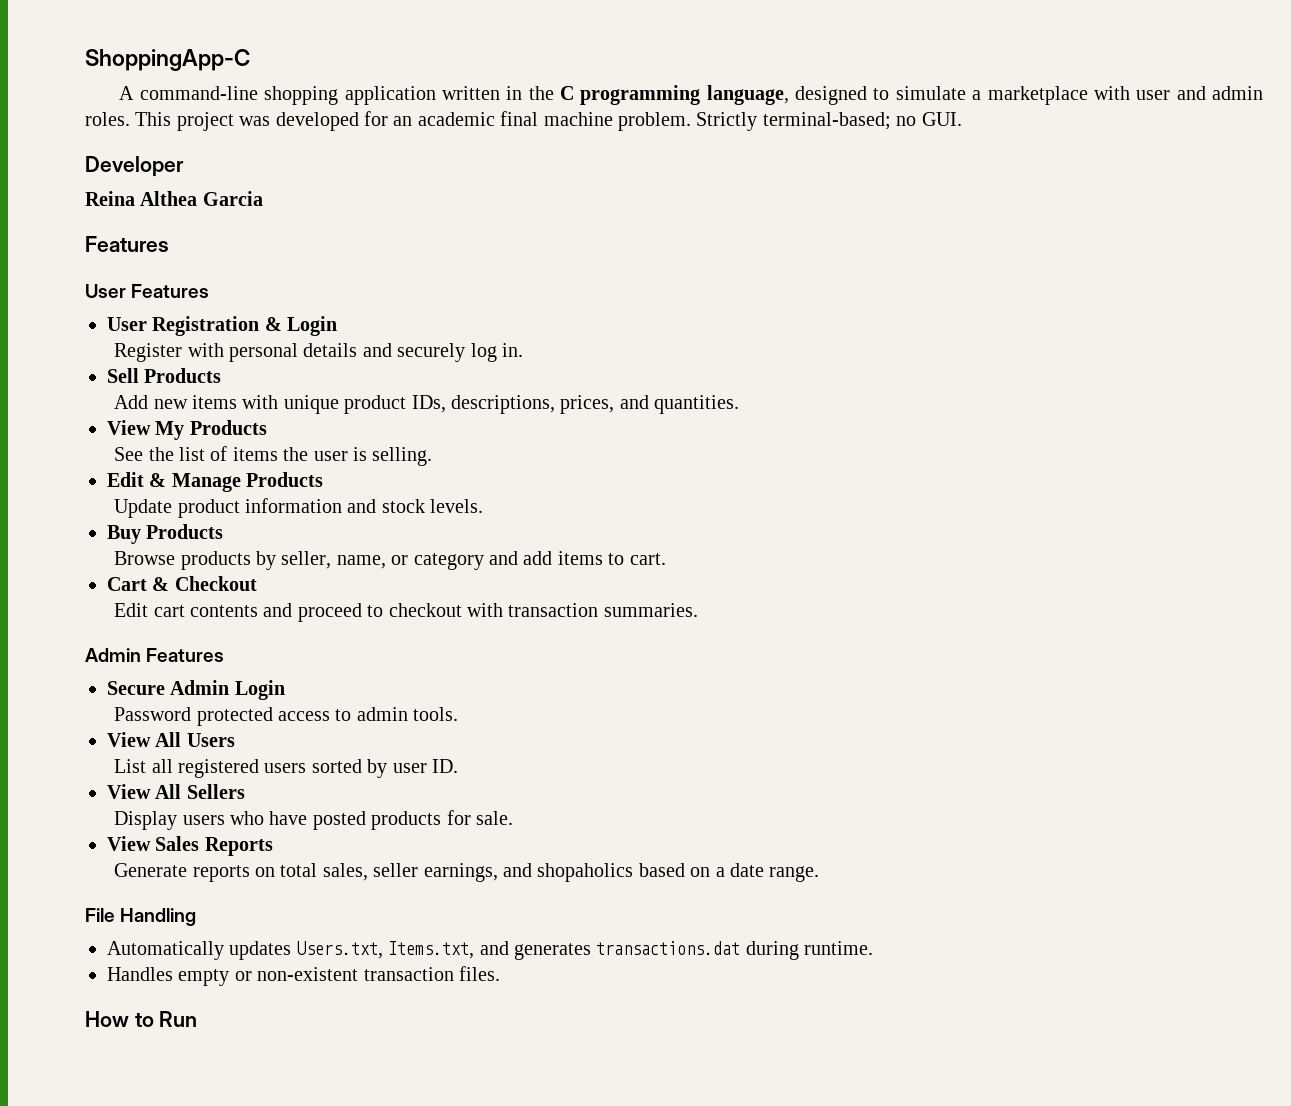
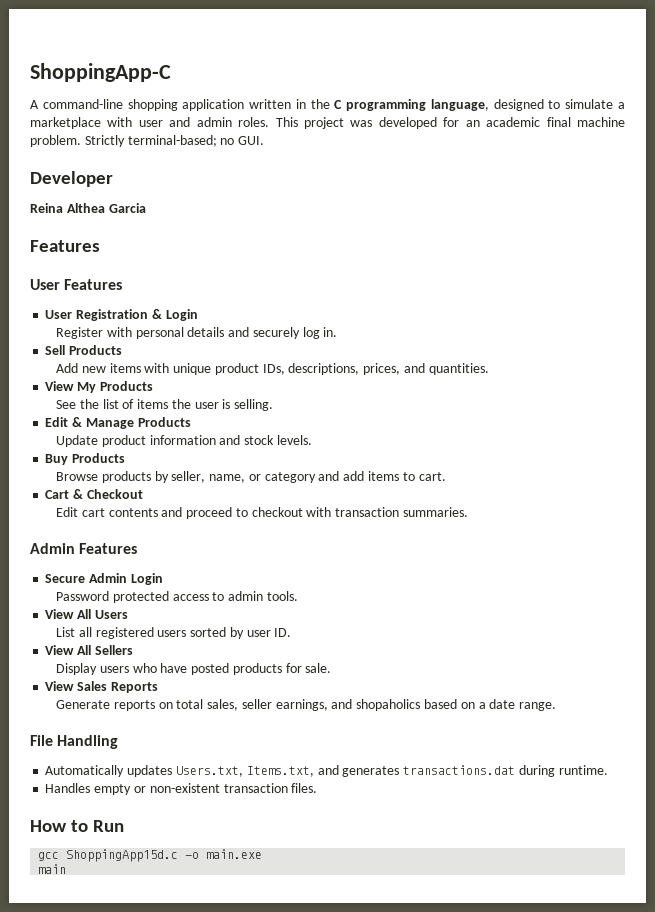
+ gcc ShoppingApp15d.c -o main.exe
+ main

